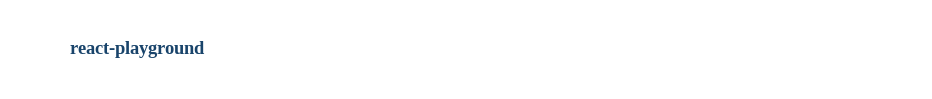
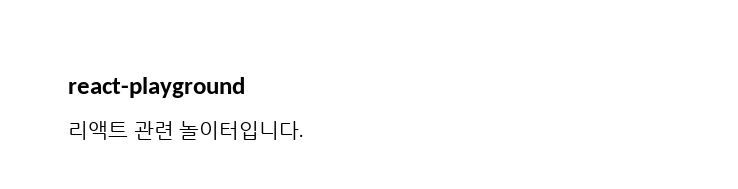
+ 리액트 관련 놀이터입니다.

